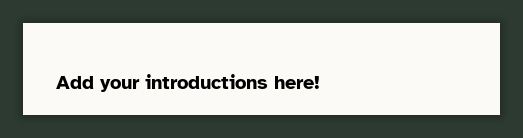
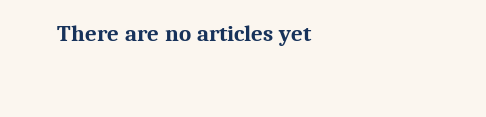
- Add your introductions here!
+ There are no articles yet

